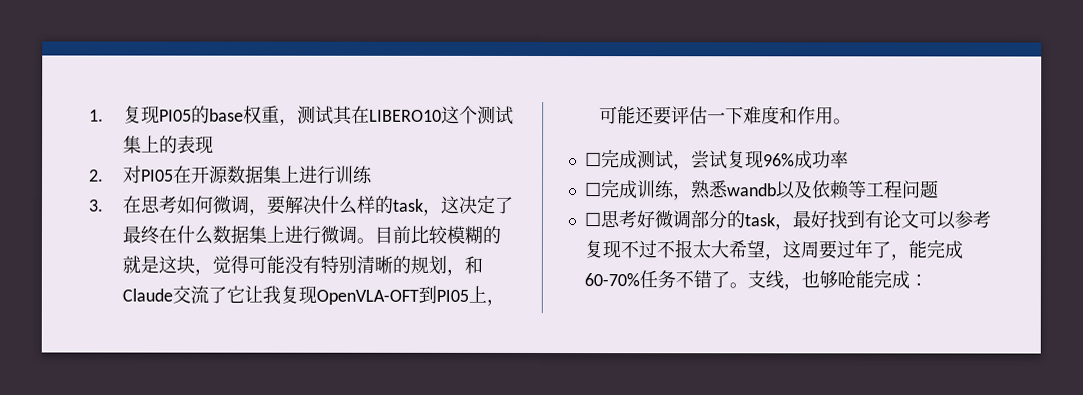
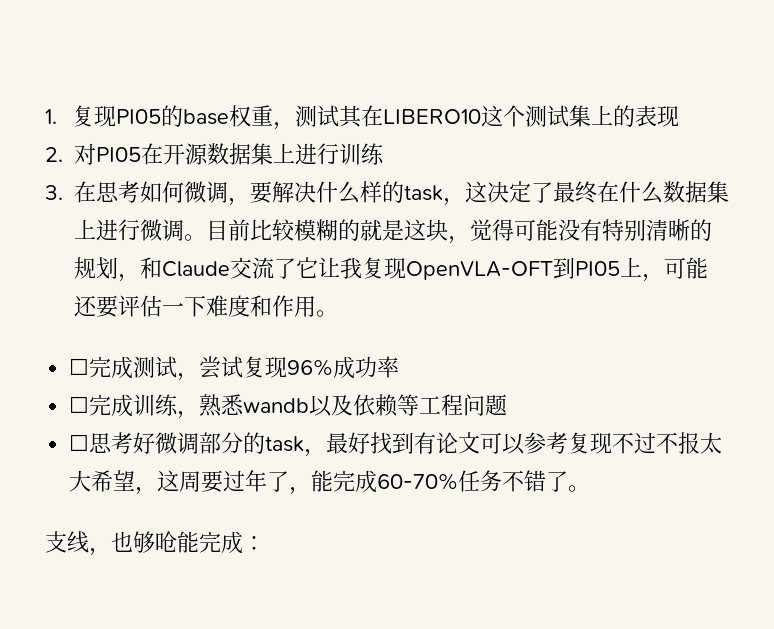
- ☐思考好微调部分的task，最好找到有论文可以参考复现不过不报太大希望，这周要过年了，能完成60-70%任务不错了。支线，也够呛能完成：
+ ☐思考好微调部分的task，最好找到有论文可以参考复现不过不报太大希望，这周要过年了，能完成60-70%任务不错了。
+ 支线，也够呛能完成：

